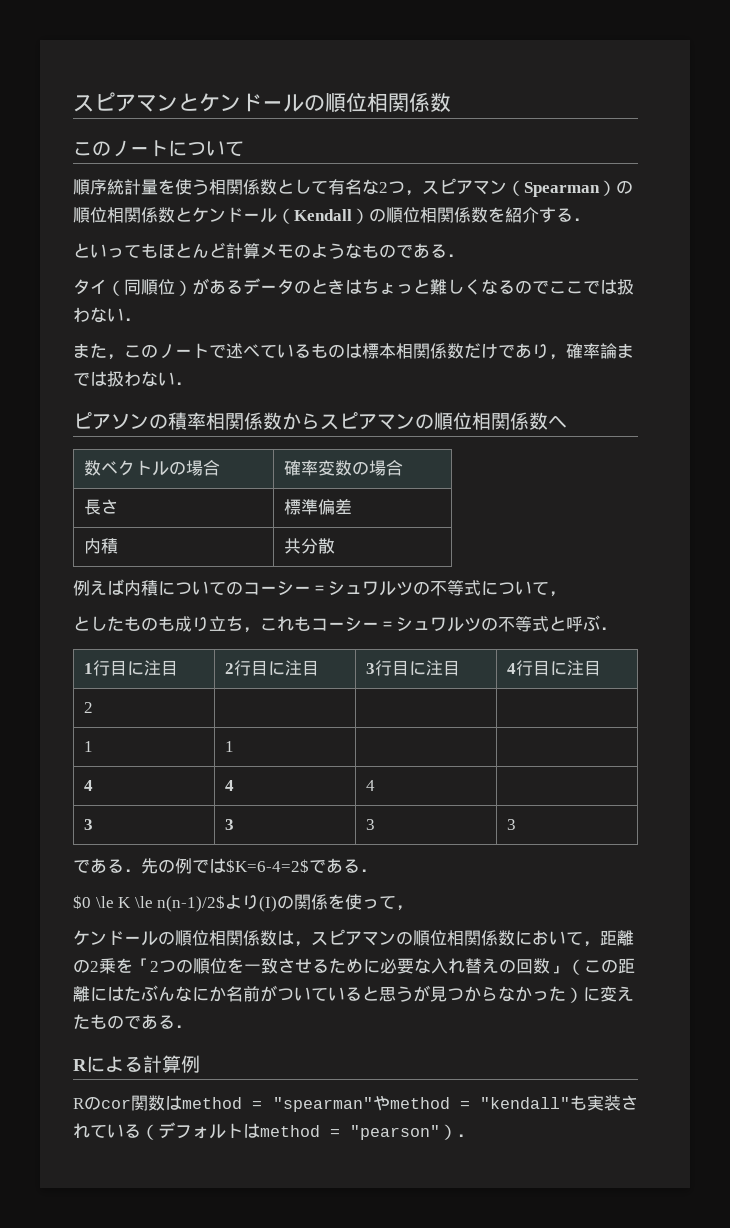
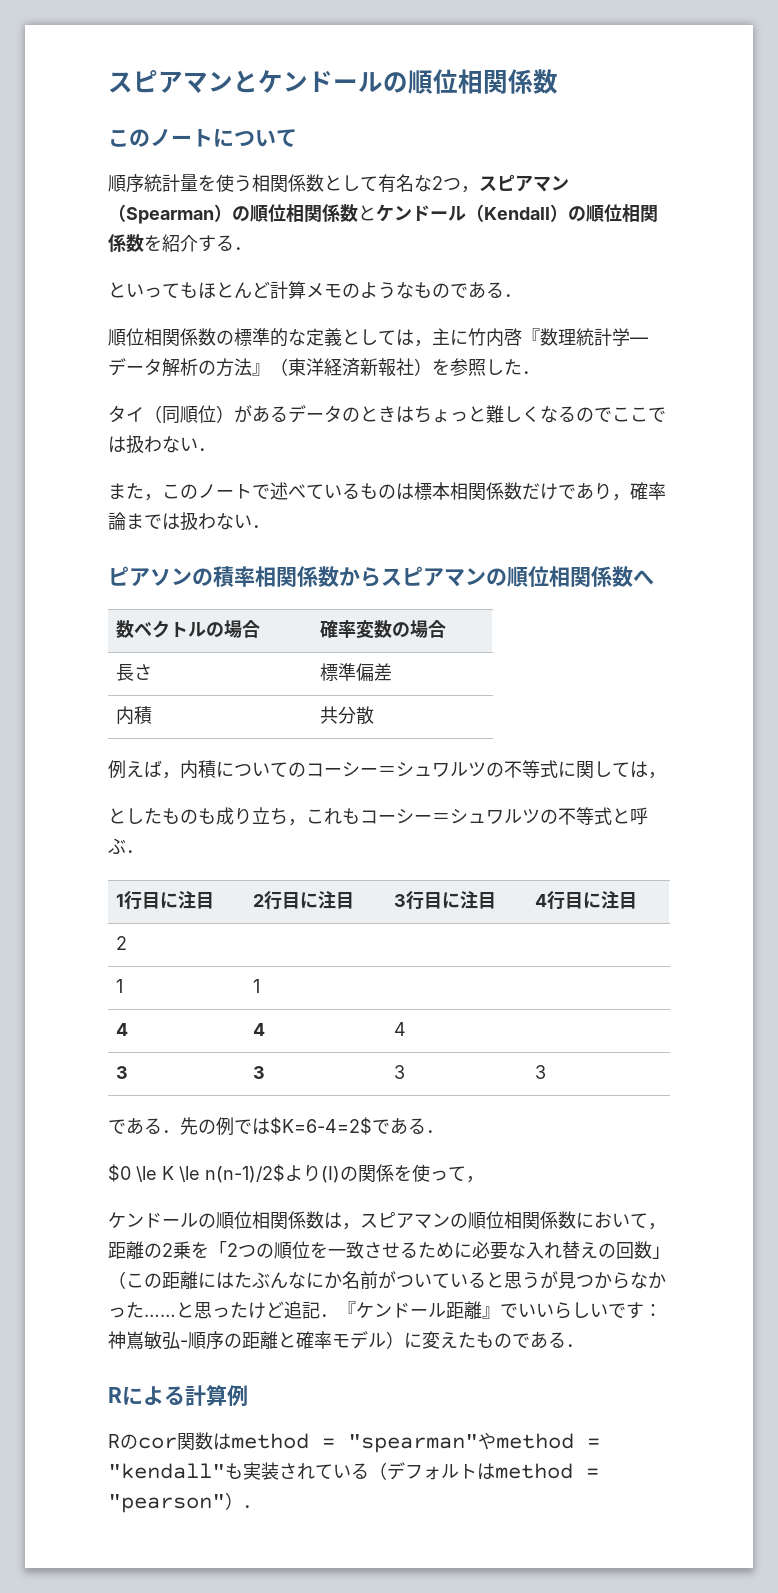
+ 順位相関係数の標準的な定義としては，主に竹内啓『数理統計学―データ解析の方法』（東洋経済新報社）を参照した．
- 例えば内積についてのコーシー＝シュワルツの不等式について，
+ 例えば，内積についてのコーシー＝シュワルツの不等式に関しては，
- ケンドールの順位相関係数は，スピアマンの順位相関係数において，距離の2乗を「2つの順位を一致させるために必要な入れ替えの回数」（この距離にはたぶんなにか名前がついていると思うが見つからなかった）に変えたものである．
+ ケンドールの順位相関係数は，スピアマンの順位相関係数において，距離の2乗を「2つの順位を一致させるために必要な入れ替えの回数」（この距離にはたぶんなにか名前がついていると思うが見つからなかった……と思ったけど追記．『ケンドール距離』でいいらしいです：神嶌敏弘-順序の距離と確率モデル）に変えたものである．

